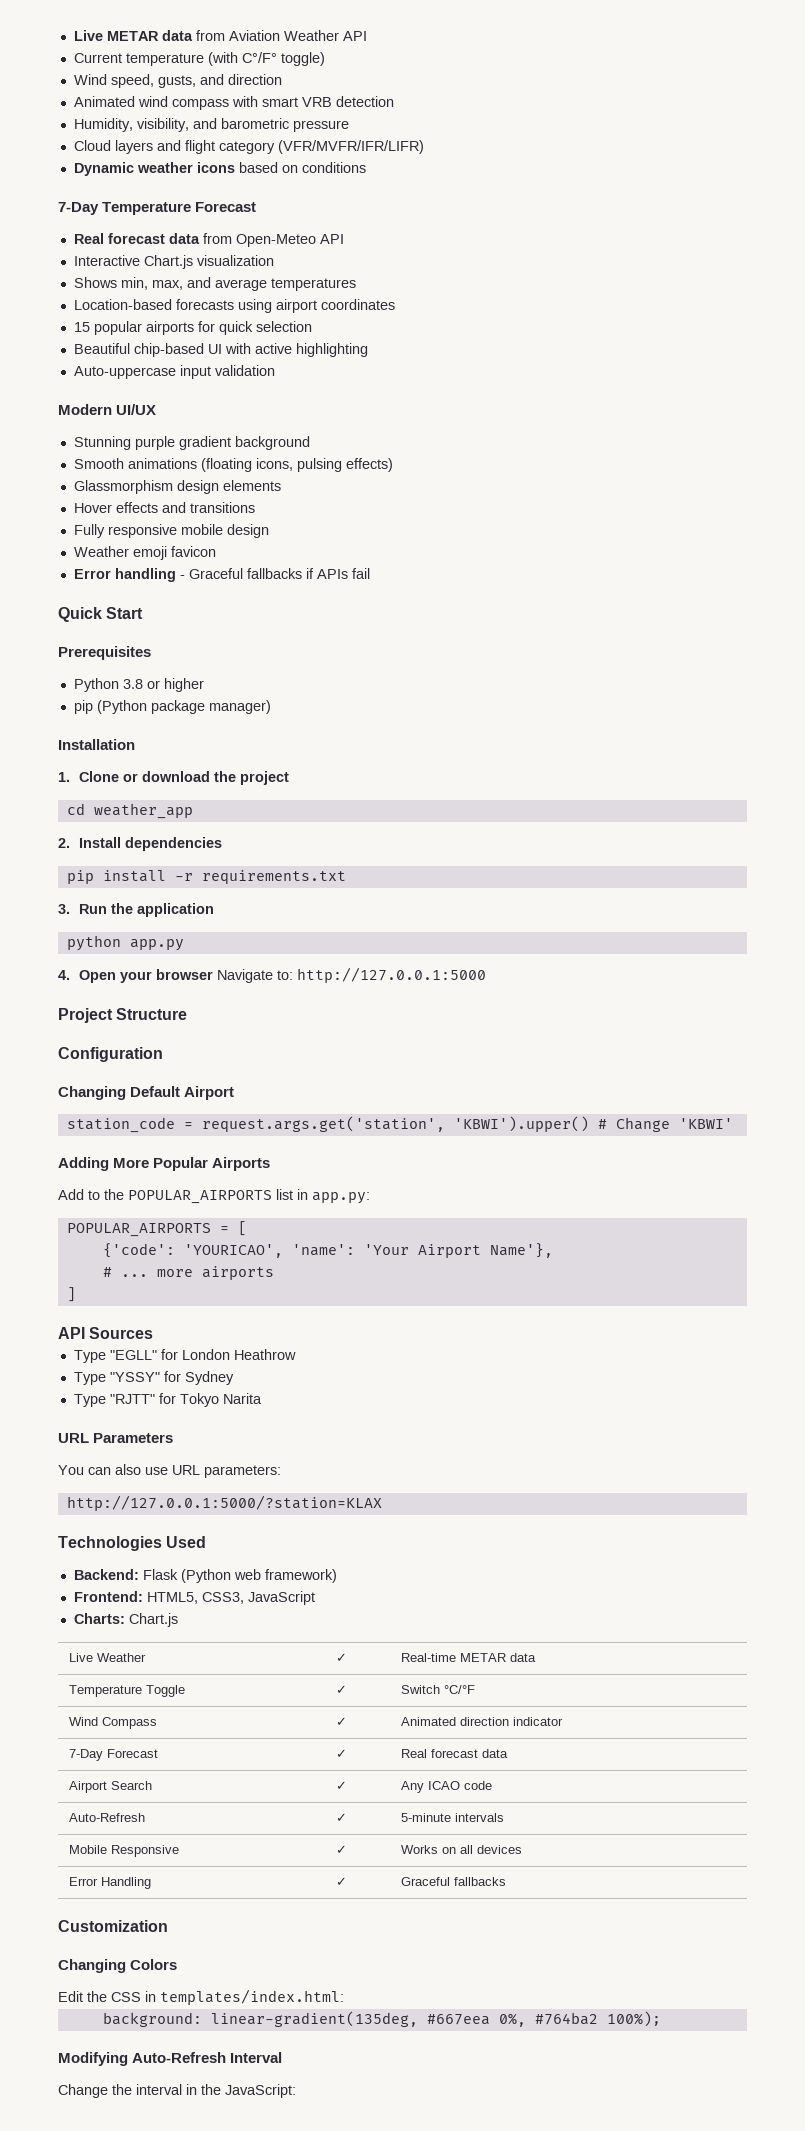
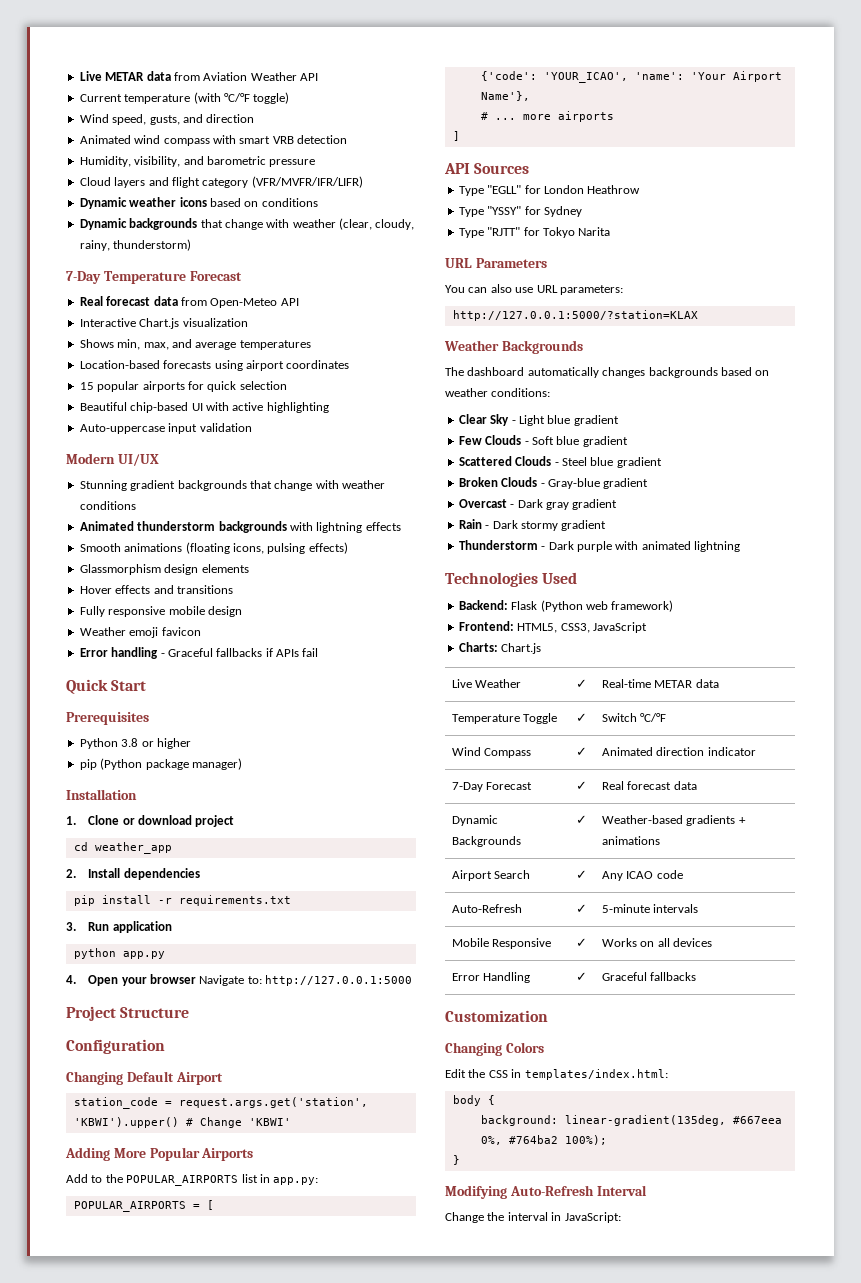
- Current temperature (with C°/F° toggle)
+ Current temperature (with °C/°F toggle)
+ Dynamic backgrounds that change with weather (clear, cloudy, rainy, thunderstorm)
- Stunning purple gradient background
+ Stunning gradient backgrounds that change with weather conditions
+ Animated thunderstorm backgrounds with lightning effects
- 1. Clone or download the project
+ 1. Clone or download project
- 3. Run the application
+ 3. Run application
- {'code': 'YOURICAO', 'name': 'Your Airport Name'},
+ {'code': 'YOUR_ICAO', 'name': 'Your Airport Name'},
+ Weather Backgrounds
+ The dashboard automatically changes backgrounds based on weather conditions:
+ Clear Sky - Light blue gradient
+ Few Clouds - Soft blue gradient
+ Scattered Clouds - Steel blue gradient
+ Broken Clouds - Gray-blue gradient
+ Overcast - Dark gray gradient
+ Rain - Dark stormy gradient
+ Thunderstorm - Dark purple with animated lightning
+ Dynamic Backgrounds | ✓ | Weather-based gradients + animations
+ body {
+ }
- Change the interval in the JavaScript:
+ Change the interval in JavaScript:

